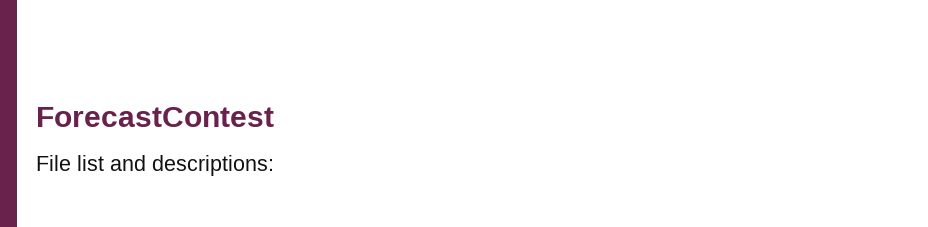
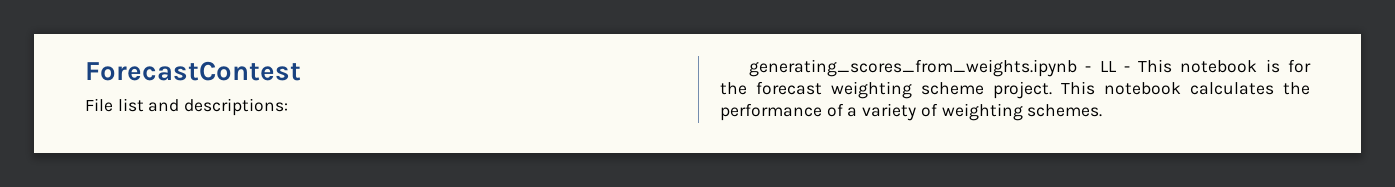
+ generating_scores_from_weights.ipynb - LL - This notebook is for the forecast weighting scheme project. This notebook calculates the performance of a variety of weighting schemes.

